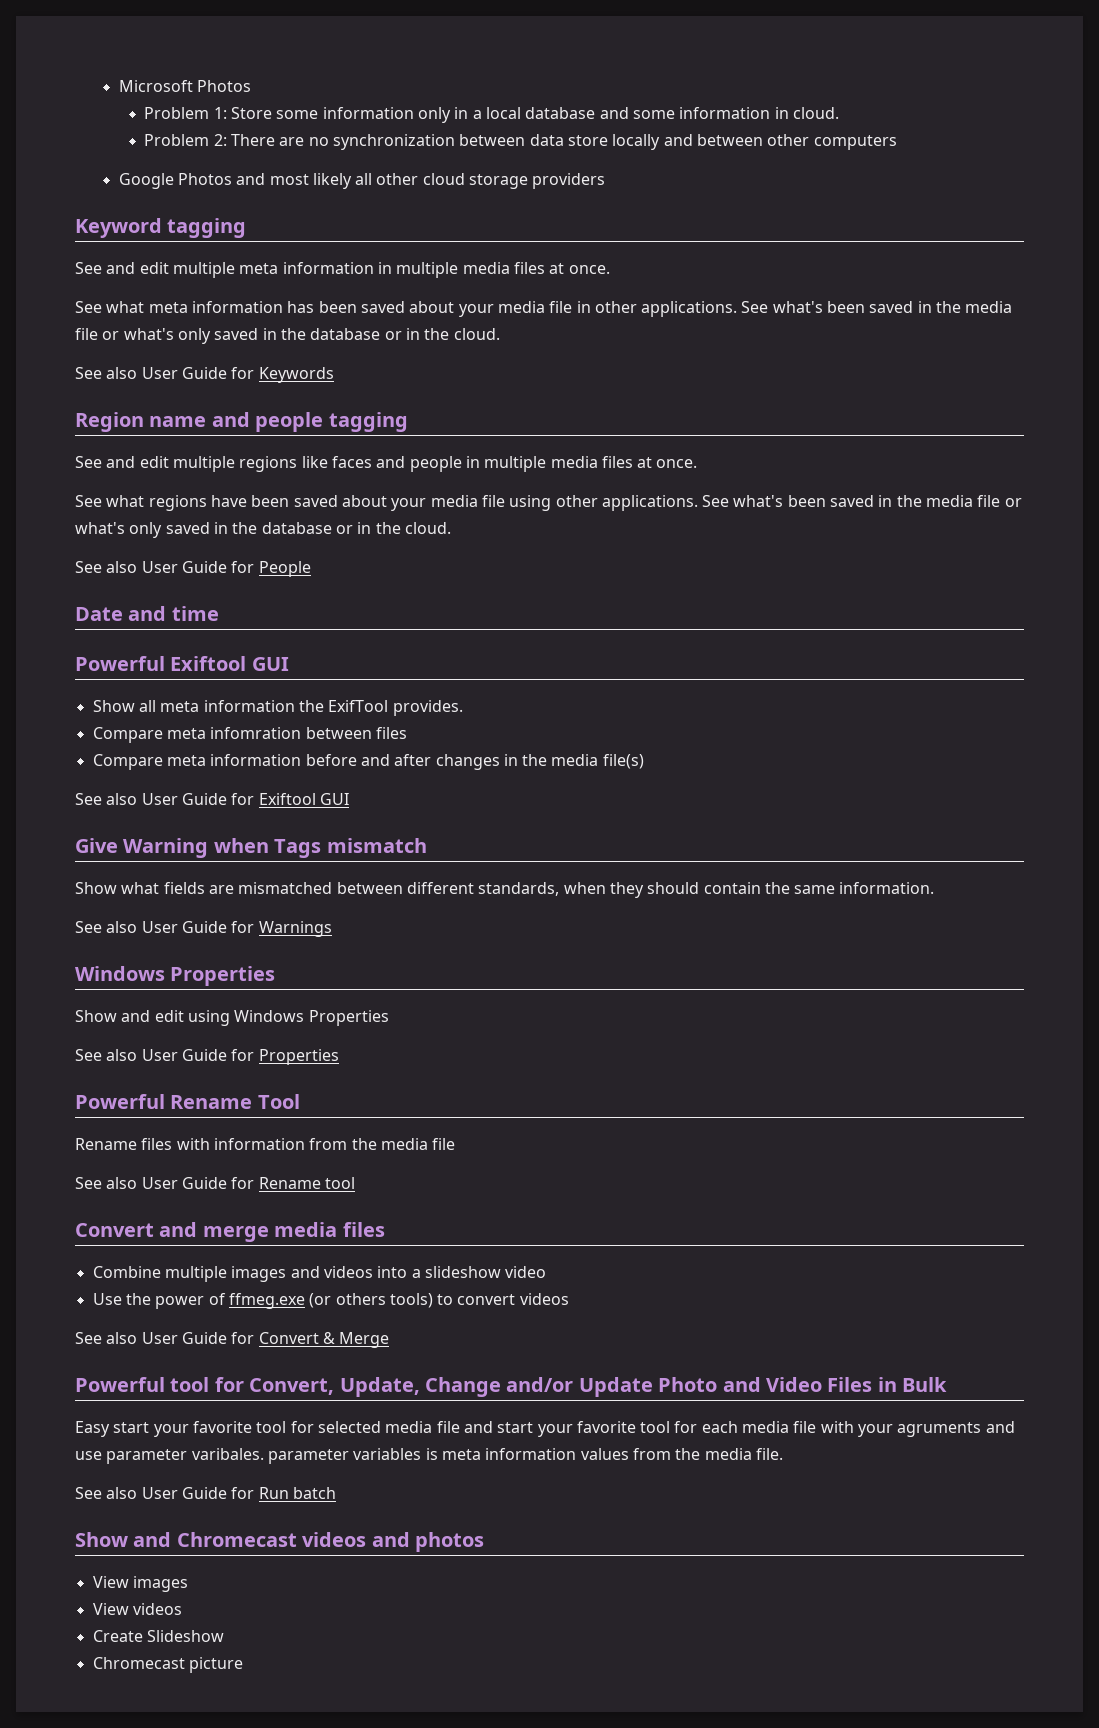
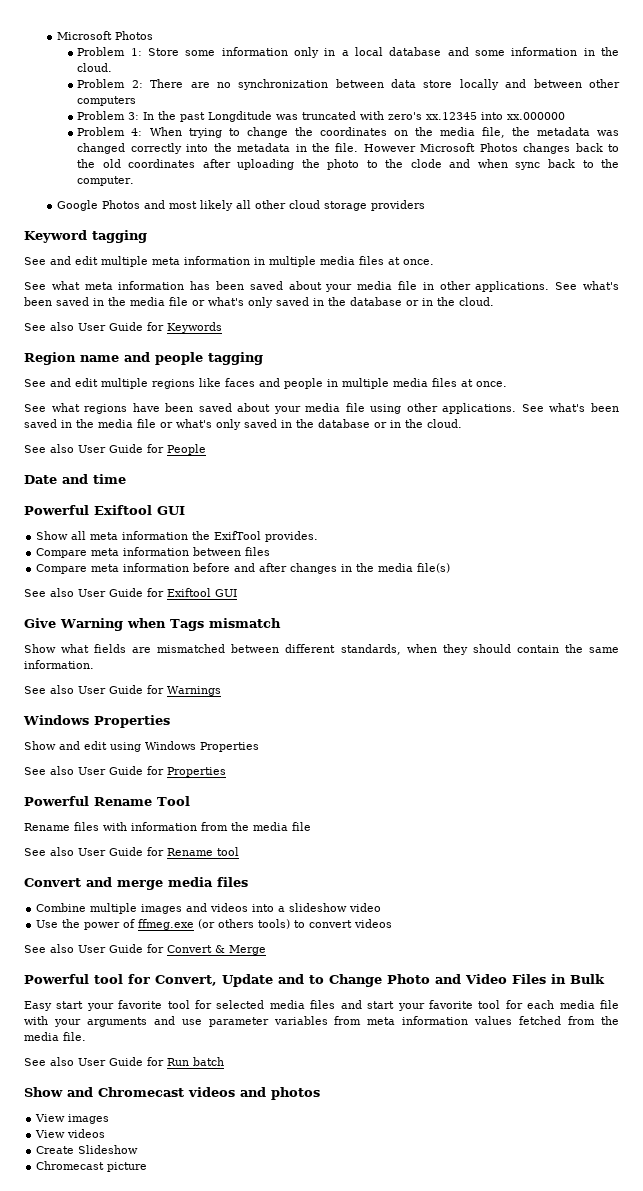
- Problem 1: Store some information only in a local database and some information in cloud.
+ Problem 1: Store some information only in a local database and some information in the cloud.
+ Problem 3: In the past Longditude was truncated with zero's xx.12345 into xx.000000
+ Problem 4: When trying to change the coordinates on the media file, the metadata was changed correctly into the metadata in the file. However Microsoft Photos changes back to the old coordinates after uploading the photo to the clode and when sync back to the computer.
- Compare meta infomration between files
+ Compare meta information between files
- Powerful tool for Convert, Update, Change and/or Update Photo and Video Files in Bulk
+ Powerful tool for Convert, Update and to Change Photo and Video Files in Bulk
- Easy start your favorite tool for selected media file and start your favorite tool for each media file with your agruments and use parameter varibales. parameter variables is meta information values from the media file.
+ Easy start your favorite tool for selected media files and start your favorite tool for each media file with your arguments and use parameter variables from meta information values fetched from the media file.

